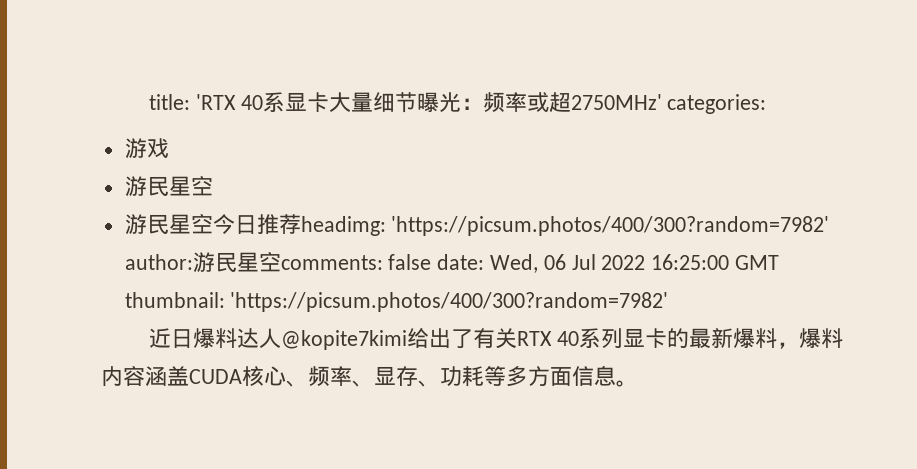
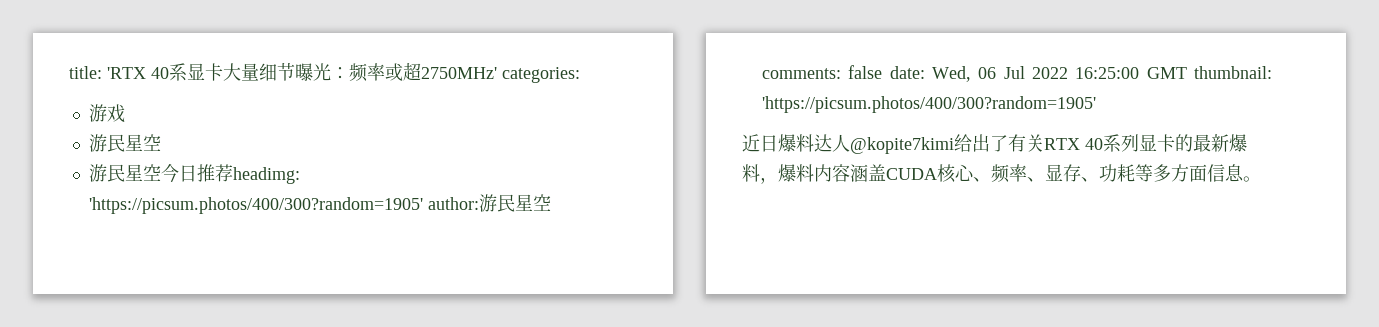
- 游民星空今日推荐headimg: 'https://picsum.photos/400/300?random=7982' author:游民星空comments: false date: Wed, 06 Jul 2022 16:25:00 GMT thumbnail: 'https://picsum.photos/400/300?random=7982'
+ 游民星空今日推荐headimg: 'https://picsum.photos/400/300?random=1905' author:游民星空comments: false date: Wed, 06 Jul 2022 16:25:00 GMT thumbnail: 'https://picsum.photos/400/300?random=1905'

